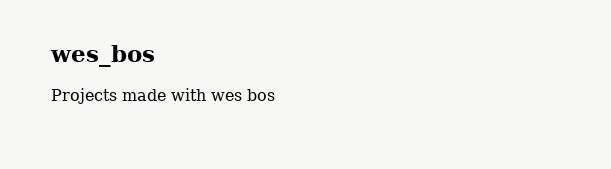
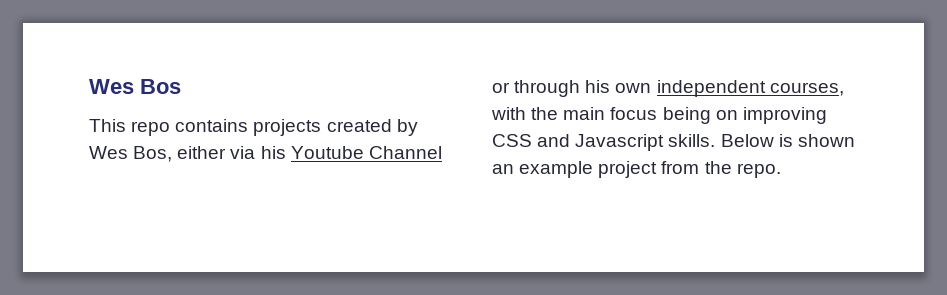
- wes_bos
- Projects made with wes bos
+ Wes Bos
+ This repo contains projects created by Wes Bos, either via his Youtube Channel or through his own independent courses, with the main focus being on improving CSS and Javascript skills. Below is shown an example project from the repo.

